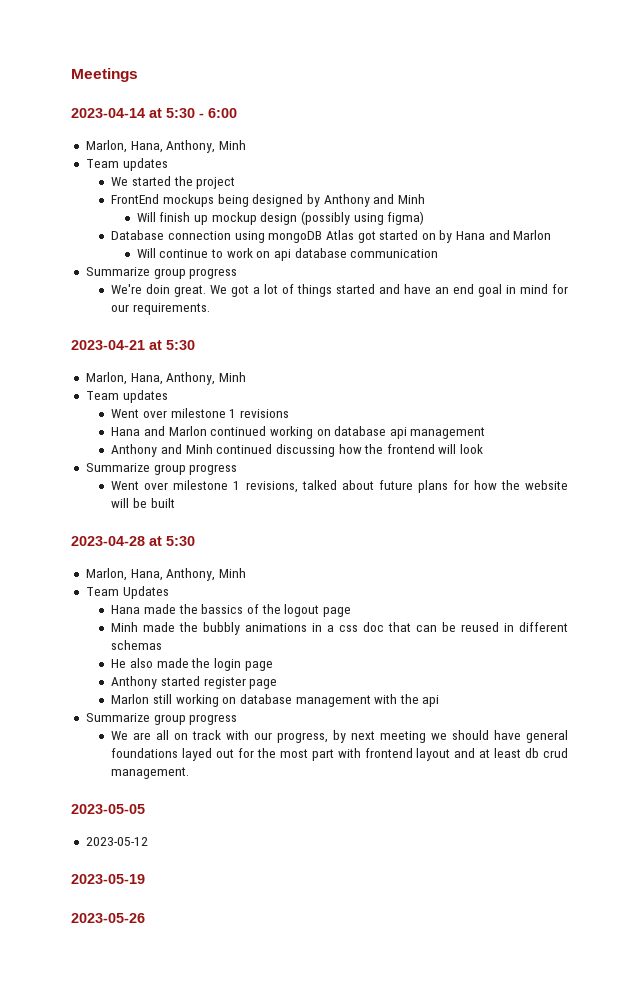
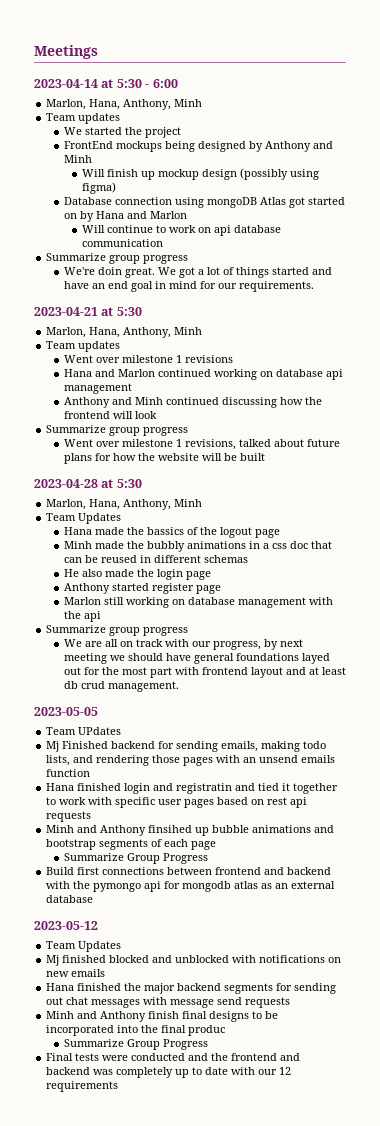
+ Team UPdates
+ Mj Finished backend for sending emails, making todo lists, and rendering those pages with an unsend emails function
+ Hana finished login and registratin and tied it together to work with specific user pages based on rest api requests
+ Minh and Anthony finsihed up bubble animations and bootstrap segments of each page
+ Summarize Group Progress
+ Build first connections between frontend and backend with the pymongo api for mongodb atlas as an external database
  2023-05-12
- 2023-05-19
- 2023-05-26
+ Team Updates
+ Mj finished blocked and unblocked with notifications on new emails
+ Hana finished the major backend segments for sending out chat messages with message send requests
+ Minh and Anthony finish final designs to be incorporated into the final produc
+ Summarize Group Progress
+ Final tests were conducted and the frontend and backend was completely up to date with our 12 requirements

